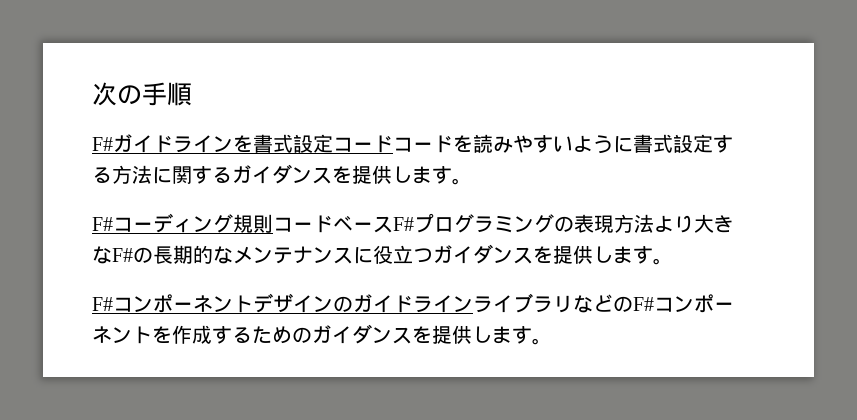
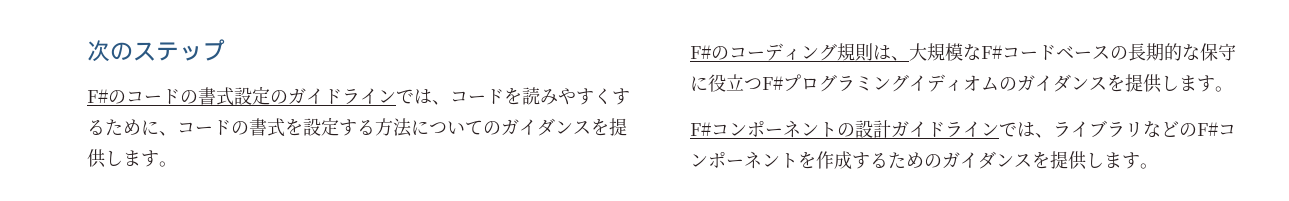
- 次の手順
- F#ガイドラインを書式設定コードコードを読みやすいように書式設定する方法に関するガイダンスを提供します。
- F#コーディング規則コードベースF#プログラミングの表現方法より大きなF#の長期的なメンテナンスに役立つガイダンスを提供します。
+ 次のステップ
+ F#のコードの書式設定のガイドラインでは、コードを読みやすくするために、コードの書式を設定する方法についてのガイダンスを提供します。
+ F#のコーディング規則は、大規模なF#コードベースの長期的な保守に役立つF#プログラミングイディオムのガイダンスを提供します。
- F#コンポーネントデザインのガイドラインライブラリなどのF#コンポーネントを作成するためのガイダンスを提供します。
+ F#コンポーネントの設計ガイドラインでは、ライブラリなどのF#コンポーネントを作成するためのガイダンスを提供します。

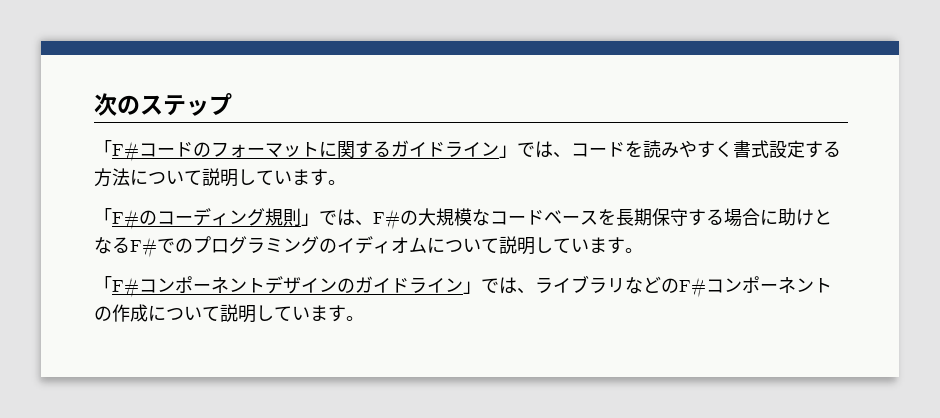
- F#のコードの書式設定のガイドラインでは、コードを読みやすくするために、コードの書式を設定する方法についてのガイダンスを提供します。
- F#のコーディング規則は、大規模なF#コードベースの長期的な保守に役立つF#プログラミングイディオムのガイダンスを提供します。
- F#コンポーネントの設計ガイドラインでは、ライブラリなどのF#コンポーネントを作成するためのガイダンスを提供します。
+ 「F#コードのフォーマットに関するガイドライン」では、コードを読みやすく書式設定する方法について説明しています。
+ 「F#のコーディング規則」では、F#の大規模なコードベースを長期保守する場合に助けとなるF#でのプログラミングのイディオムについて説明しています。
+ 「F#コンポーネントデザインのガイドライン」では、ライブラリなどのF#コンポーネントの作成について説明しています。

